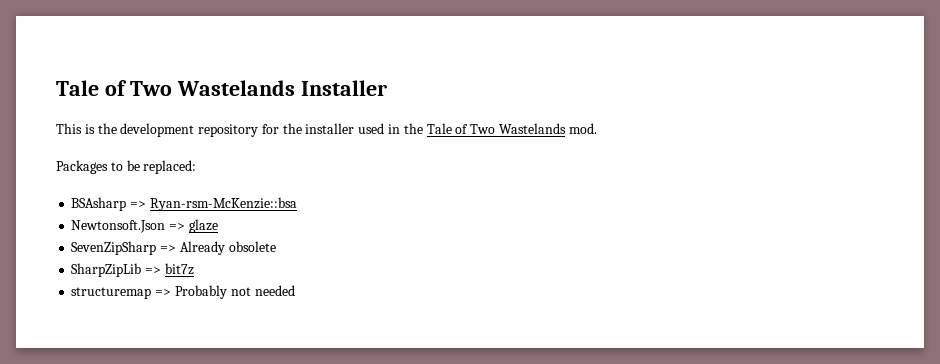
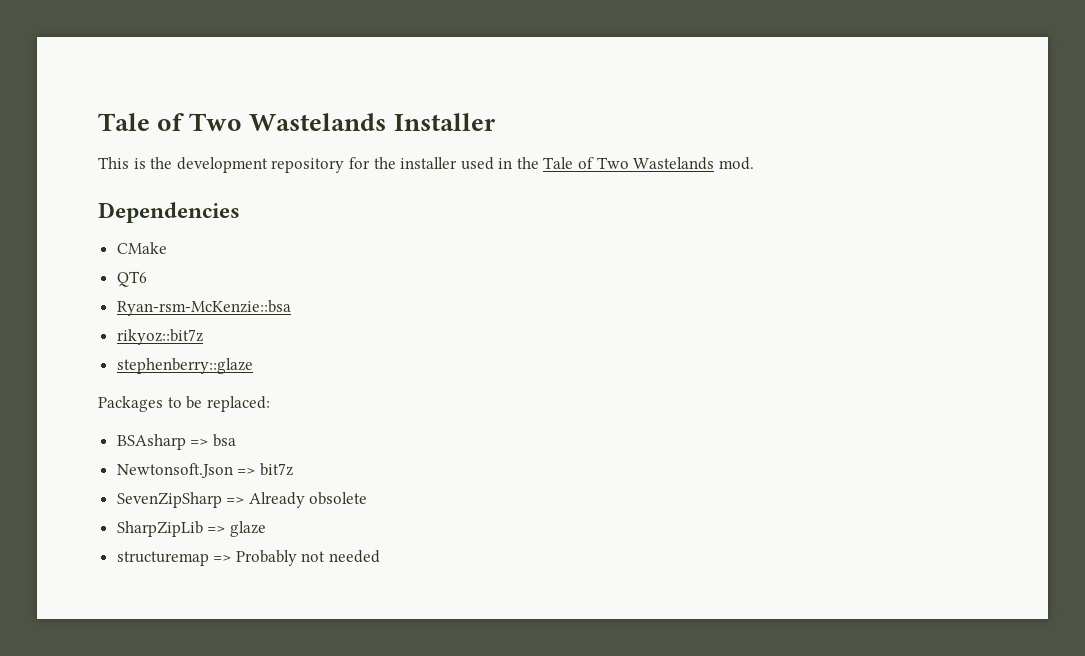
+ Dependencies
+ CMake
+ QT6
+ Ryan-rsm-McKenzie::bsa
+ rikyoz::bit7z
+ stephenberry::glaze
- BSAsharp => Ryan-rsm-McKenzie::bsa
+ BSAsharp => bsa
- Newtonsoft.Json => glaze
+ Newtonsoft.Json => bit7z
- SharpZipLib => bit7z
+ SharpZipLib => glaze

